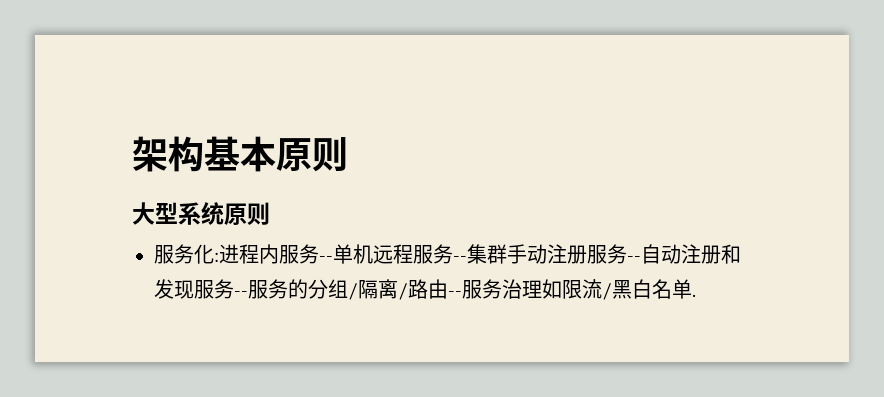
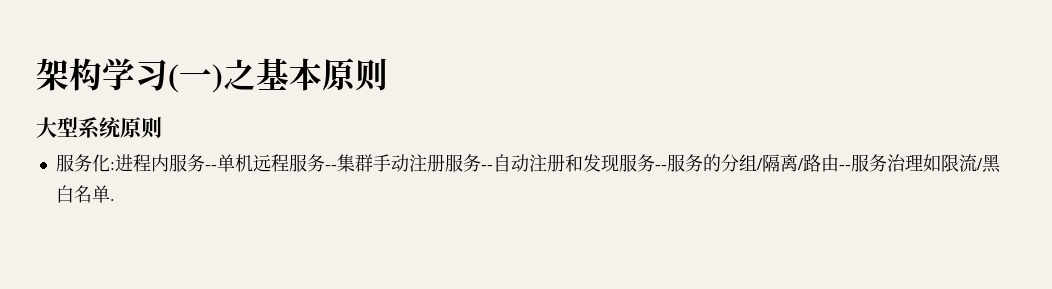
- 架构基本原则
+ 架构学习(一)之基本原则

